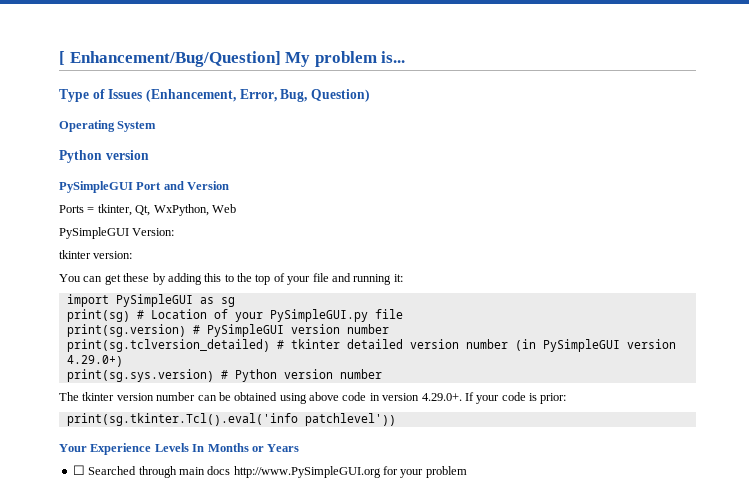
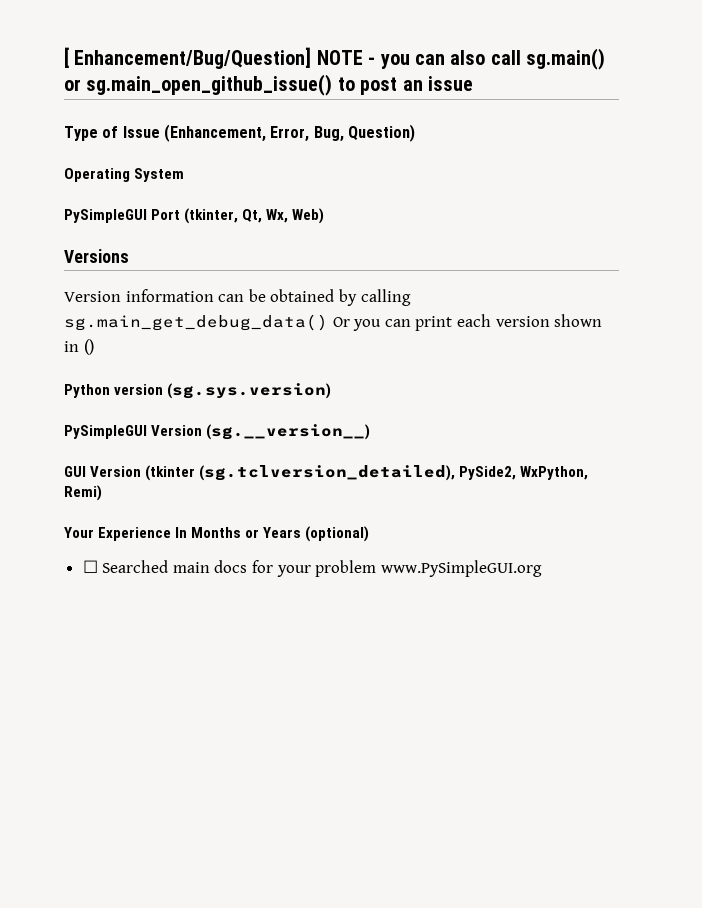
- [ Enhancement/Bug/Question] My problem is...
+ [ Enhancement/Bug/Question] NOTE - you can also call sg.main() or sg.main_open_github_issue() to post an issue
- Type of Issues (Enhancement, Error, Bug, Question)
+ Type of Issue (Enhancement, Error, Bug, Question)
  Operating System
- Python version
- PySimpleGUI Port and Version
- Ports = tkinter, Qt, WxPython, Web
- PySimpleGUI Version:
- tkinter version:
- You can get these by adding this to the top of your file and running it:
- import PySimpleGUI as sg
- print(sg) # Location of your PySimpleGUI.py file
- print(sg.version) # PySimpleGUI version number
- print(sg.tclversion_detailed) # tkinter detailed version number (in PySimpleGUI version 4.29.0+)
- print(sg.sys.version) # Python version number
- The tkinter version number can be obtained using above code in version 4.29.0+. If your code is prior:
- print(sg.tkinter.Tcl().eval('info patchlevel'))
+ PySimpleGUI Port (tkinter, Qt, Wx, Web)
+ Versions
+ Version information can be obtained by calling sg.main_get_debug_data() Or you can print each version shown in ()
+ Python version (sg.sys.version)
+ PySimpleGUI Version (sg.__version__)
+ GUI Version (tkinter (sg.tclversion_detailed), PySide2, WxPython, Remi)
- Your Experience Levels In Months or Years
+ Your Experience In Months or Years (optional)
- ☐ Searched through main docs http://www.PySimpleGUI.org for your problem
+ ☐ Searched main docs for your problem www.PySimpleGUI.org

